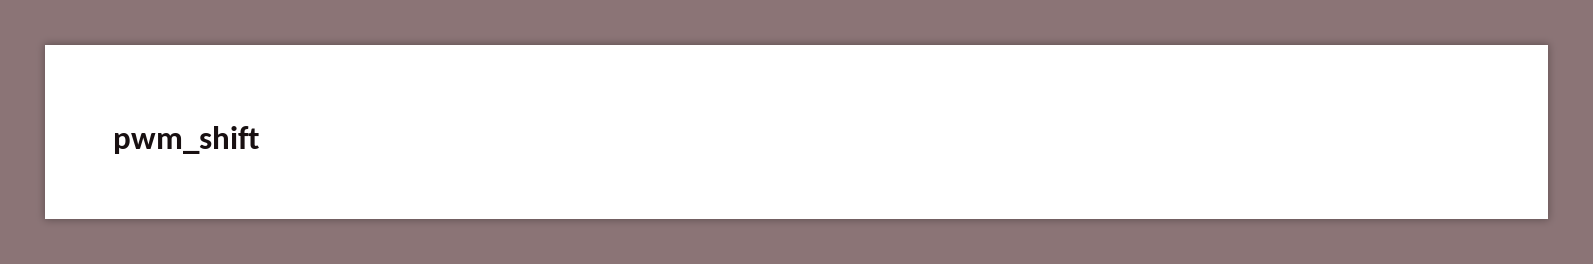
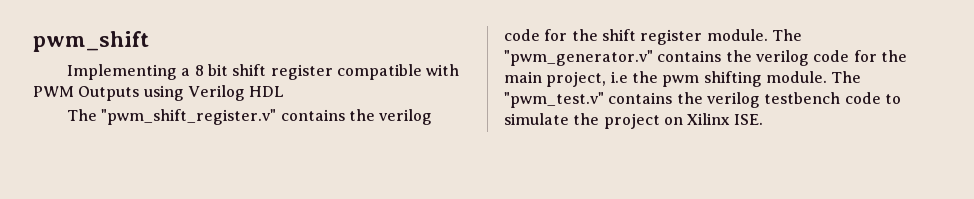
+ Implementing a 8 bit shift register compatible with PWM Outputs using Verilog HDL
+ The "pwm_shift_register.v" contains the verilog code for the shift register module. The "pwm_generator.v" contains the verilog code for the main project, i.e the pwm shifting module. The "pwm_test.v" contains the verilog testbench code to simulate the project on Xilinx ISE.

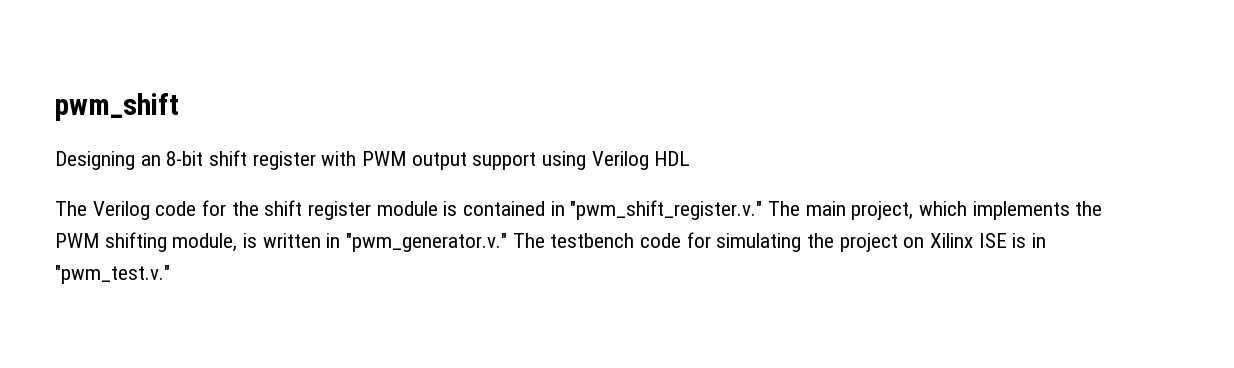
- Implementing a 8 bit shift register compatible with PWM Outputs using Verilog HDL
+ Designing an 8-bit shift register with PWM output support using Verilog HDL
- The "pwm_shift_register.v" contains the verilog code for the shift register module. The "pwm_generator.v" contains the verilog code for the main project, i.e the pwm shifting module. The "pwm_test.v" contains the verilog testbench code to simulate the project on Xilinx ISE.
+ The Verilog code for the shift register module is contained in "pwm_shift_register.v." The main project, which implements the PWM shifting module, is written in "pwm_generator.v." The testbench code for simulating the project on Xilinx ISE is in "pwm_test.v."

